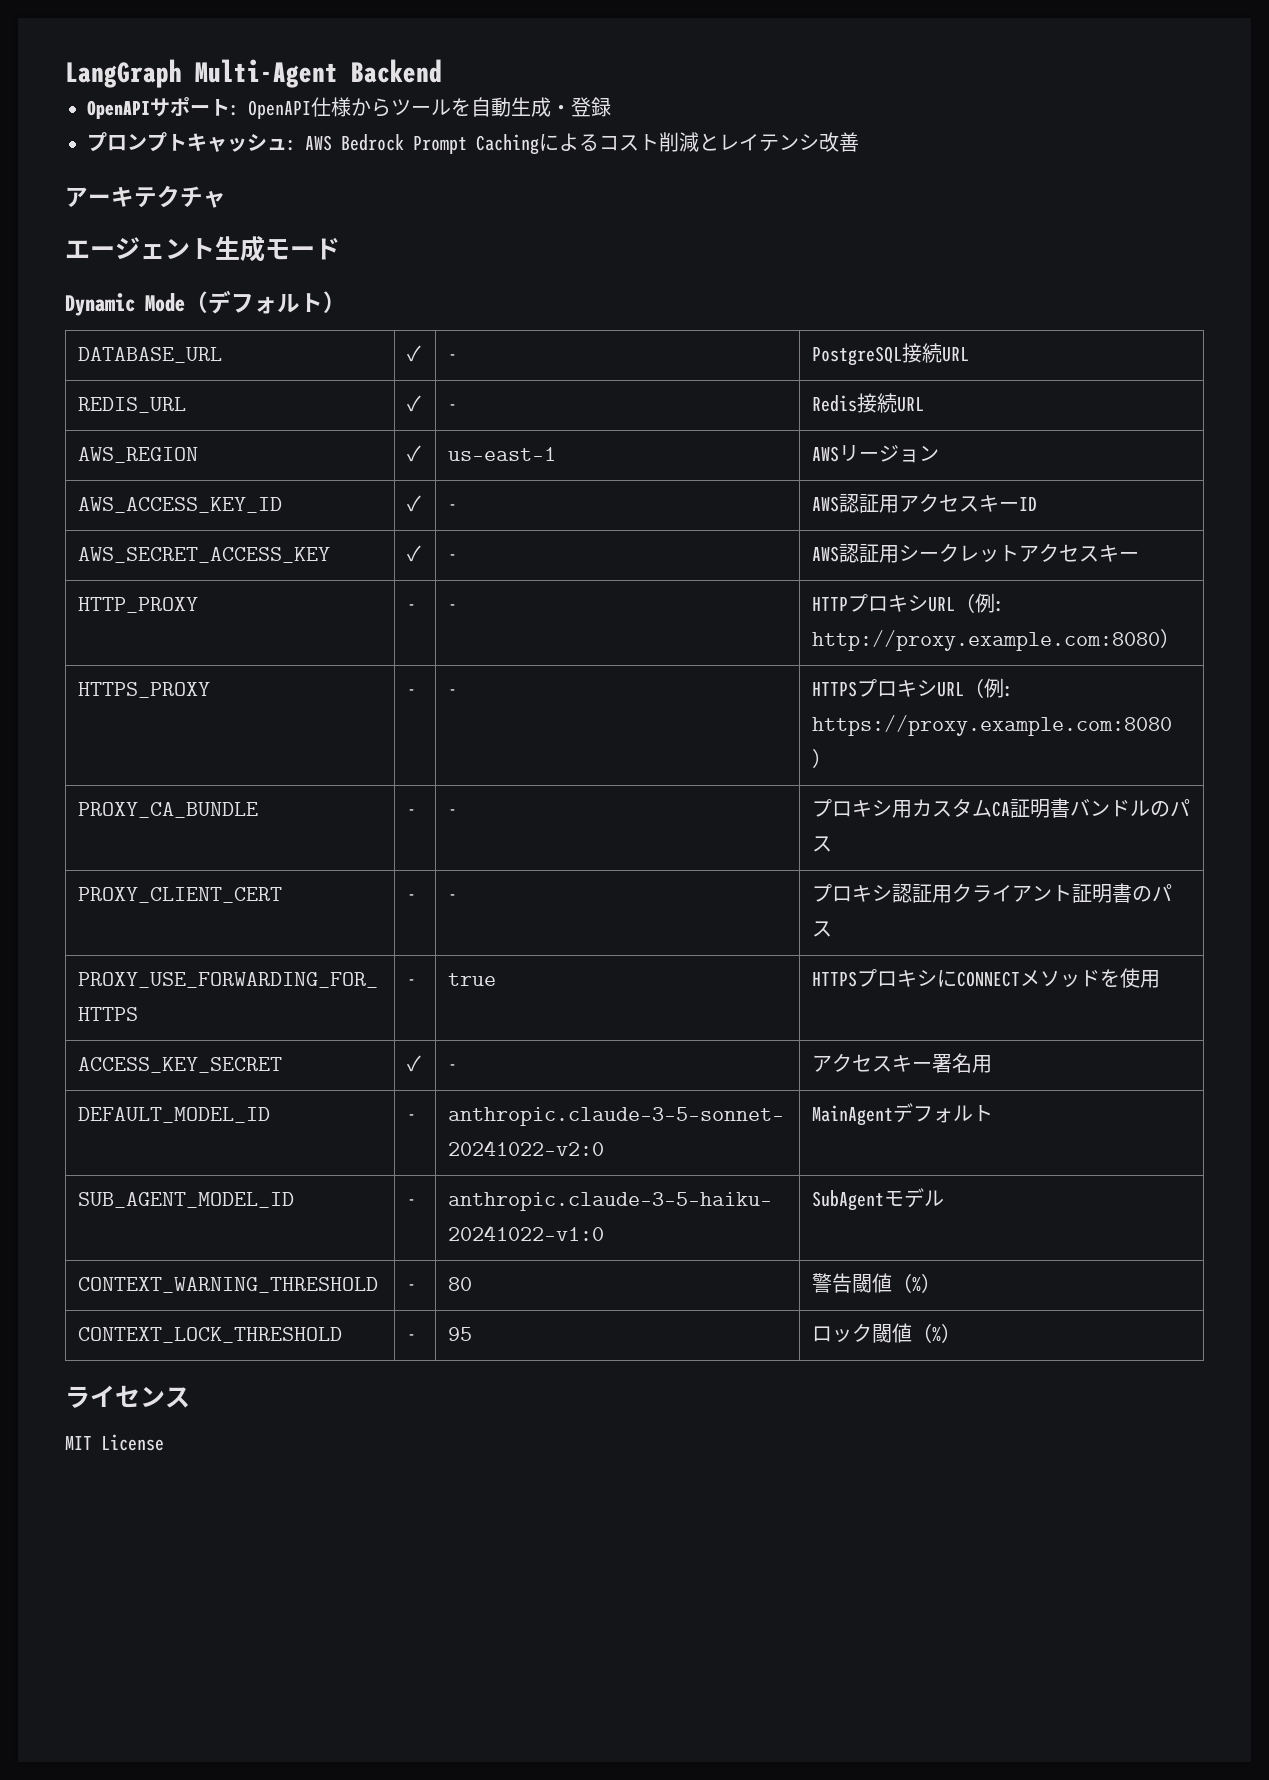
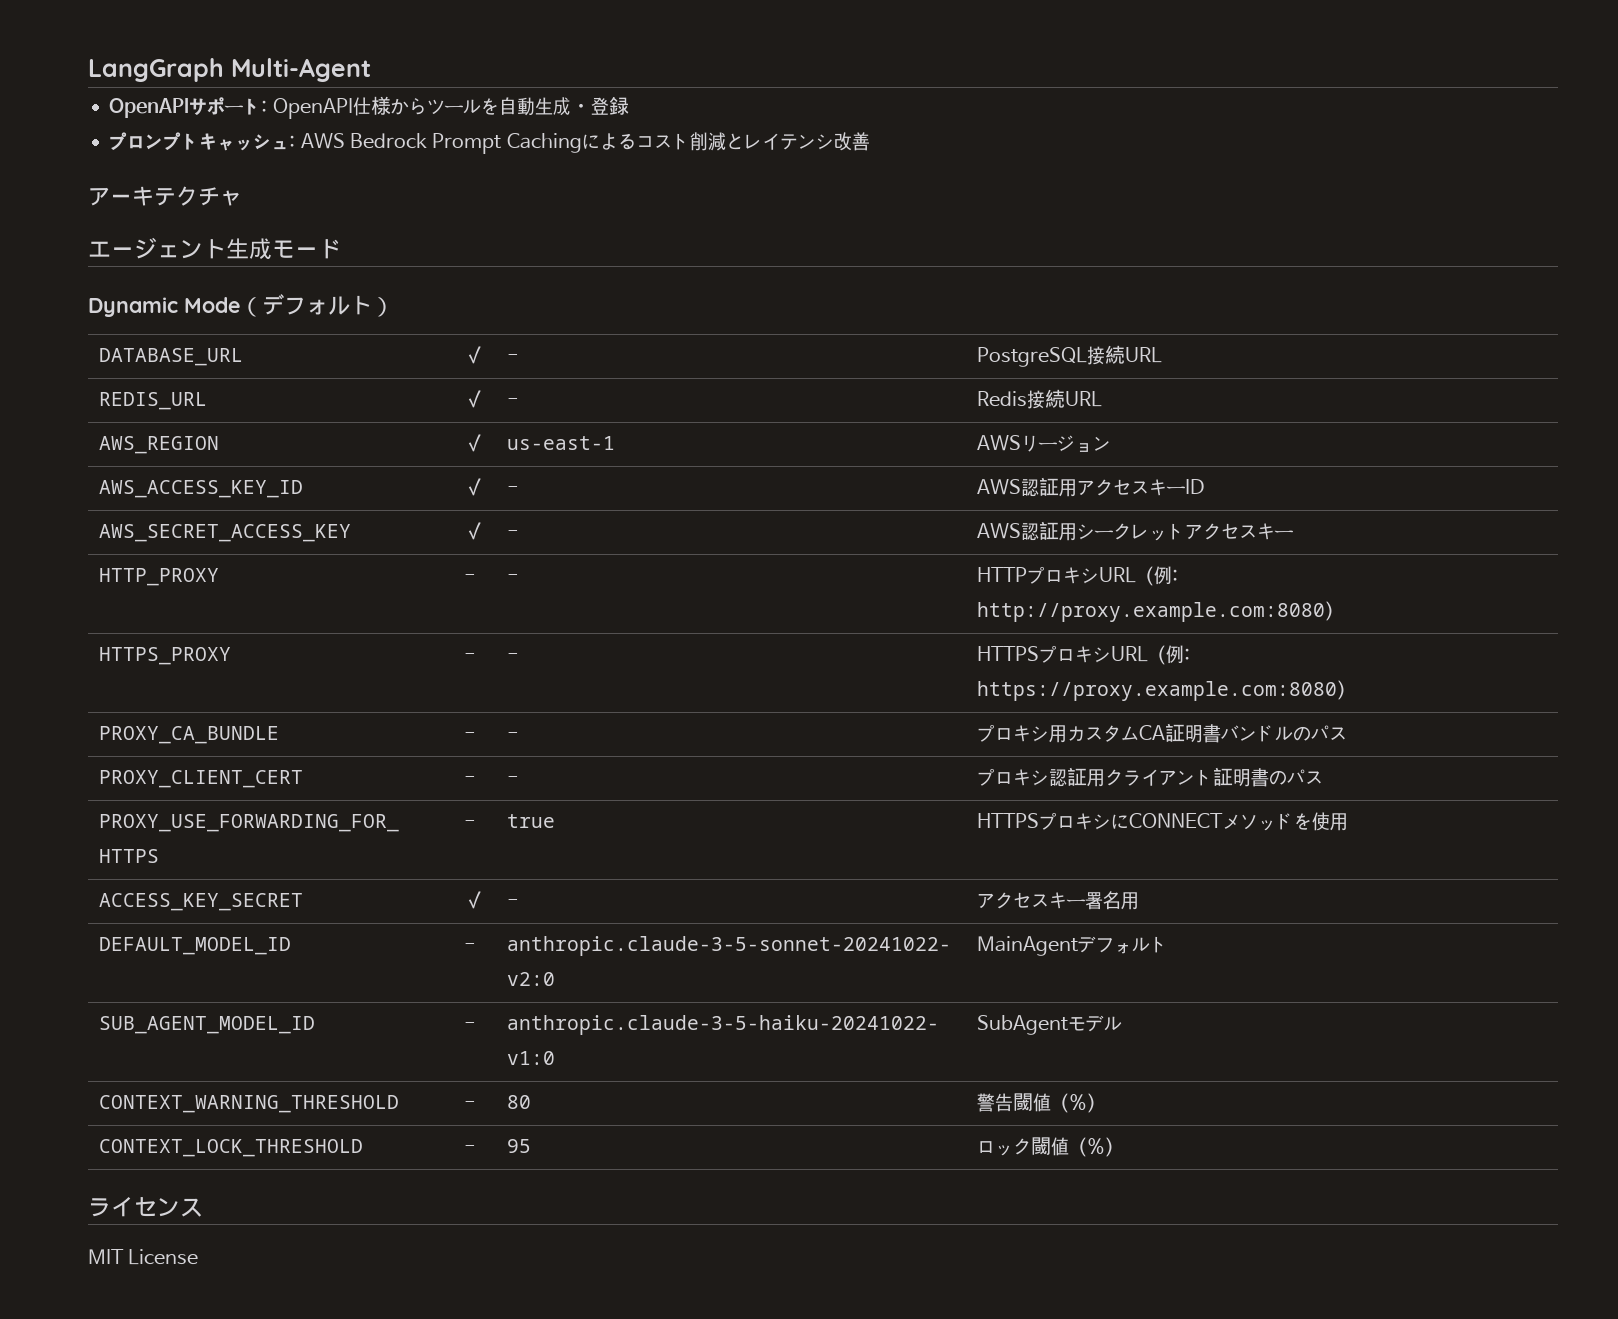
- LangGraph Multi-Agent Backend
+ LangGraph Multi-Agent

